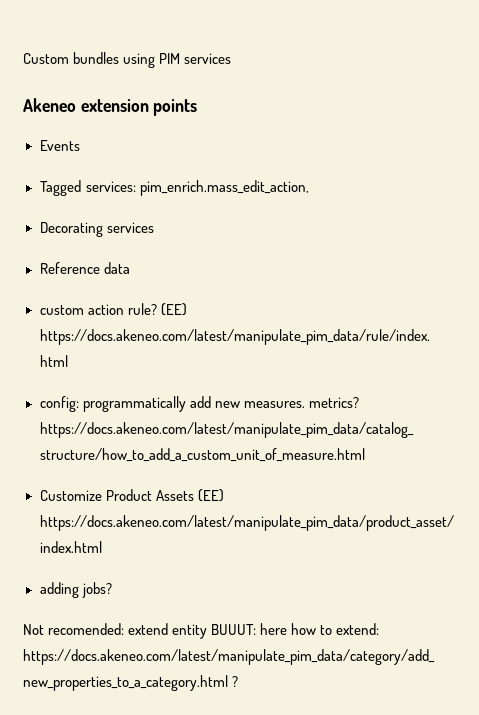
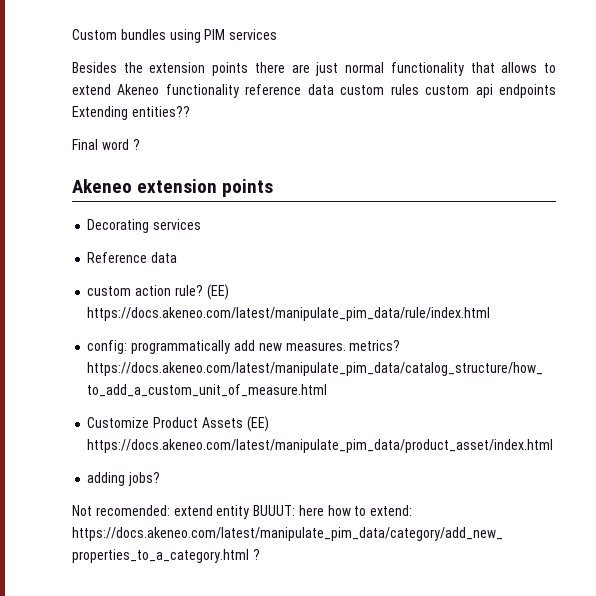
+ Besides the extension points there are just normal functionality that allows to extend Akeneo functionality reference data custom rules custom api endpoints Extending entities??
+ Final word ?
- Events
- Tagged services: pim_enrich.mass_edit_action,

